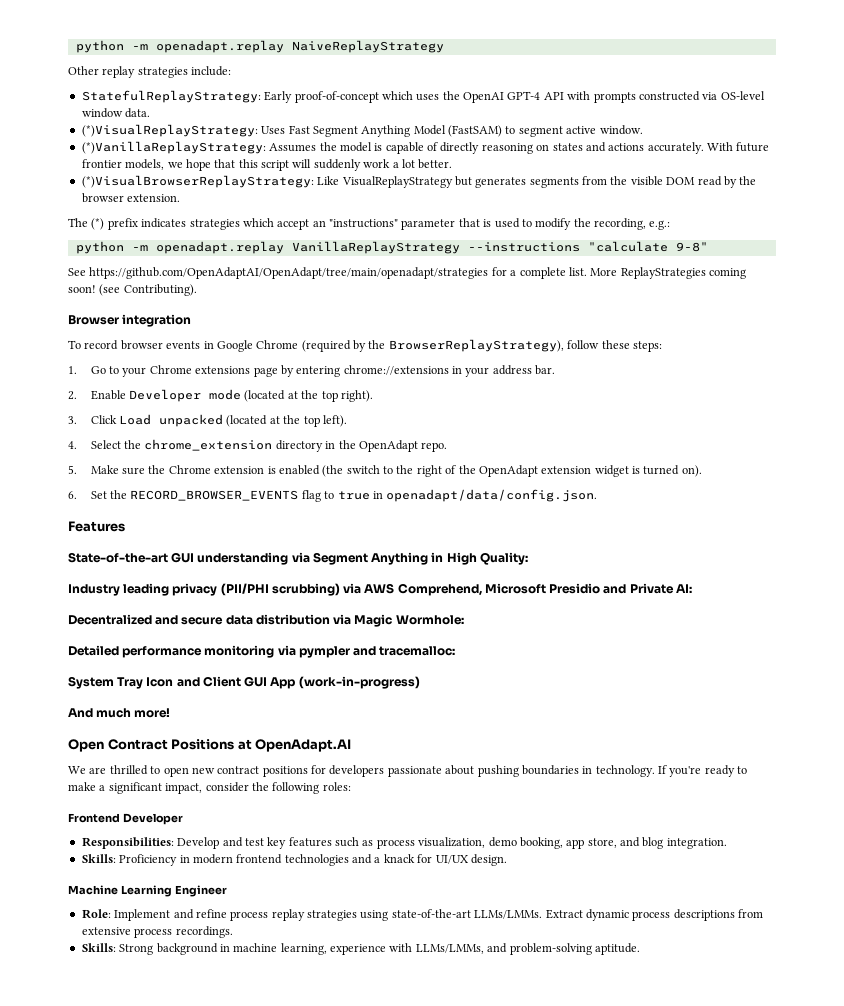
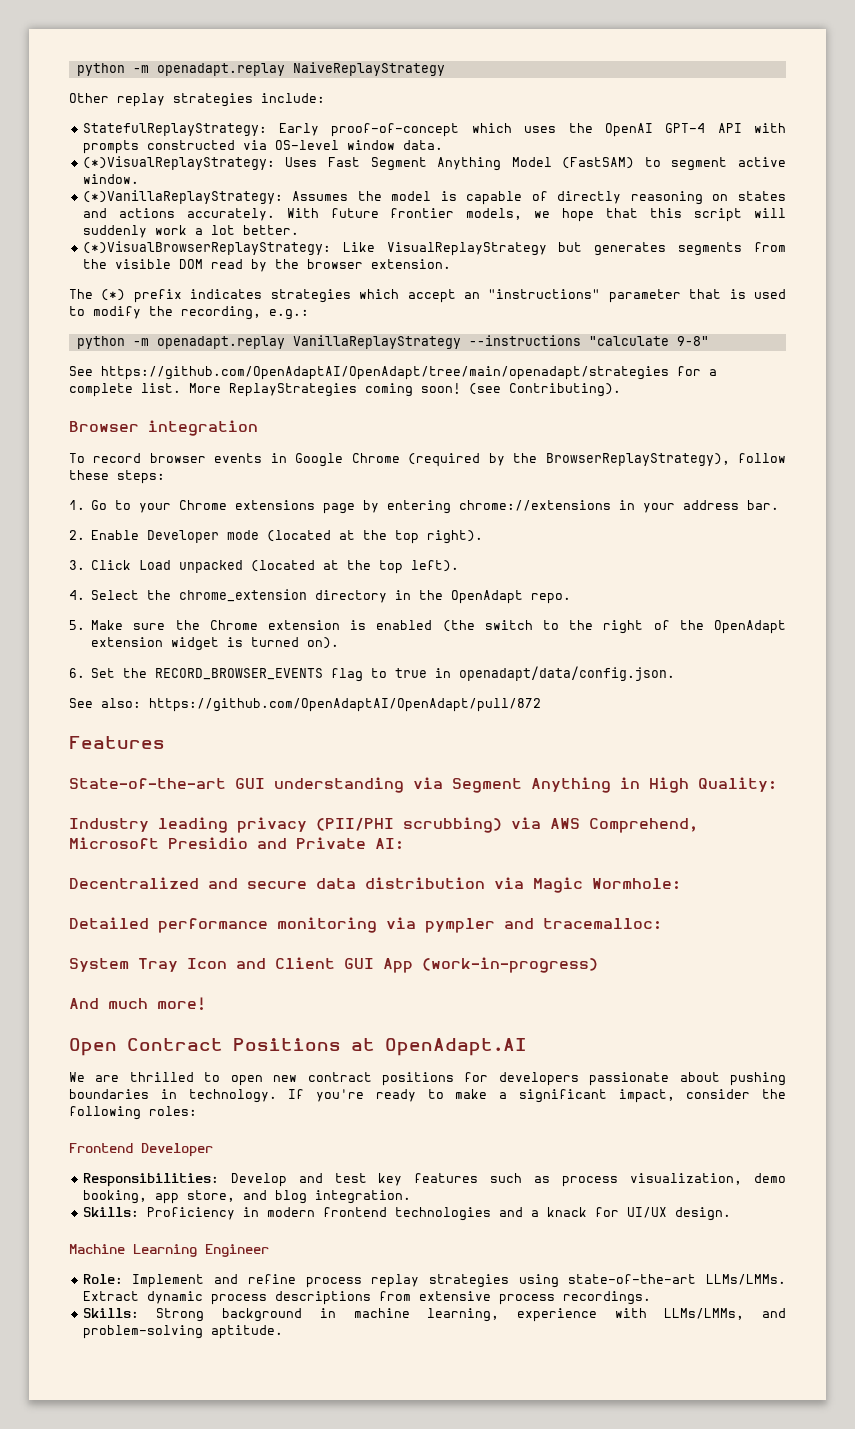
+ See also: https://github.com/OpenAdaptAI/OpenAdapt/pull/872

